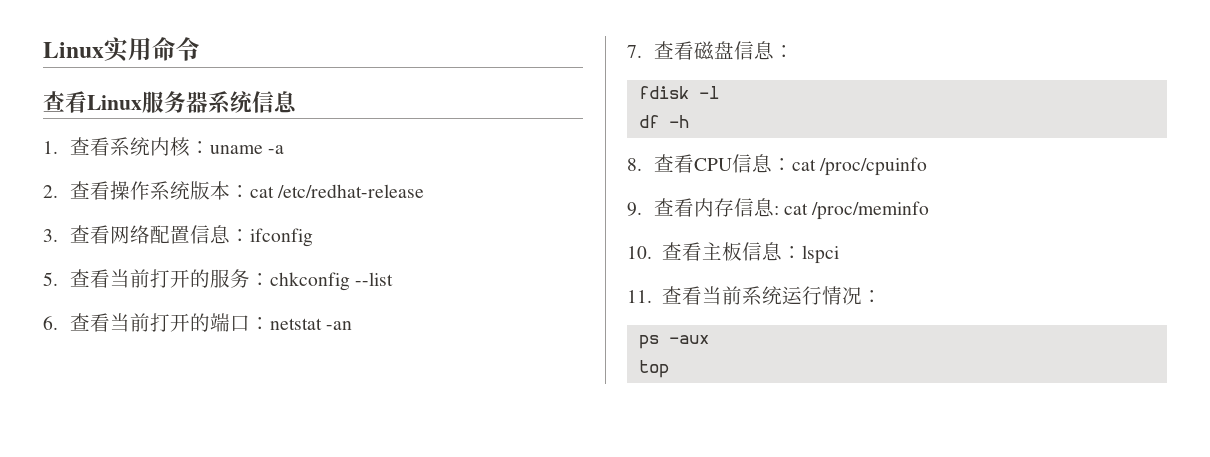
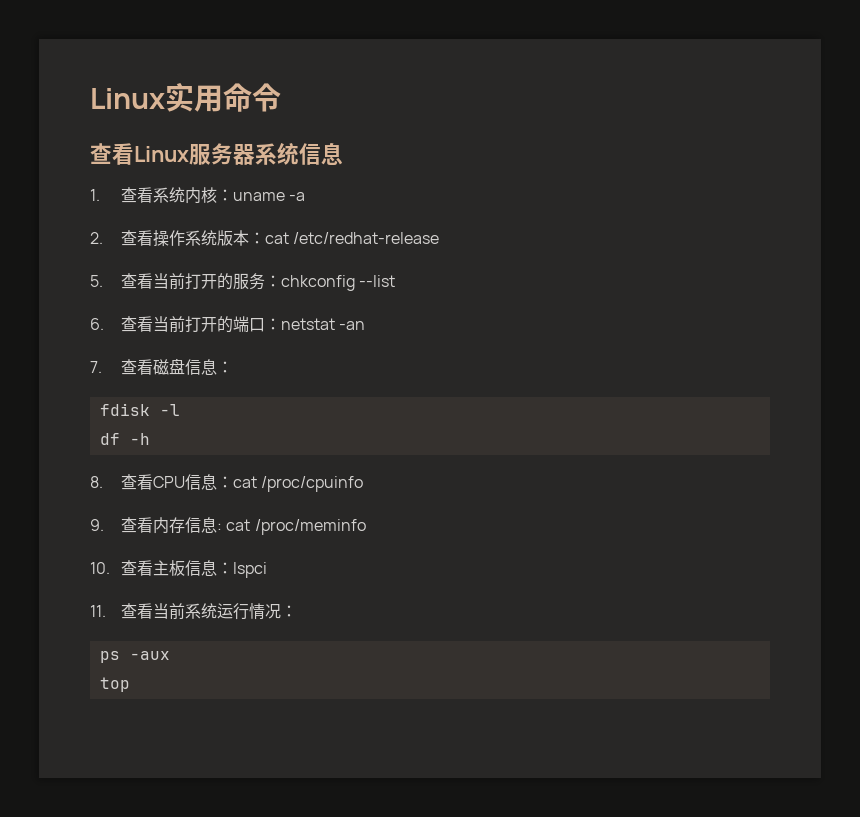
- 3.查看网络配置信息：ifconfig

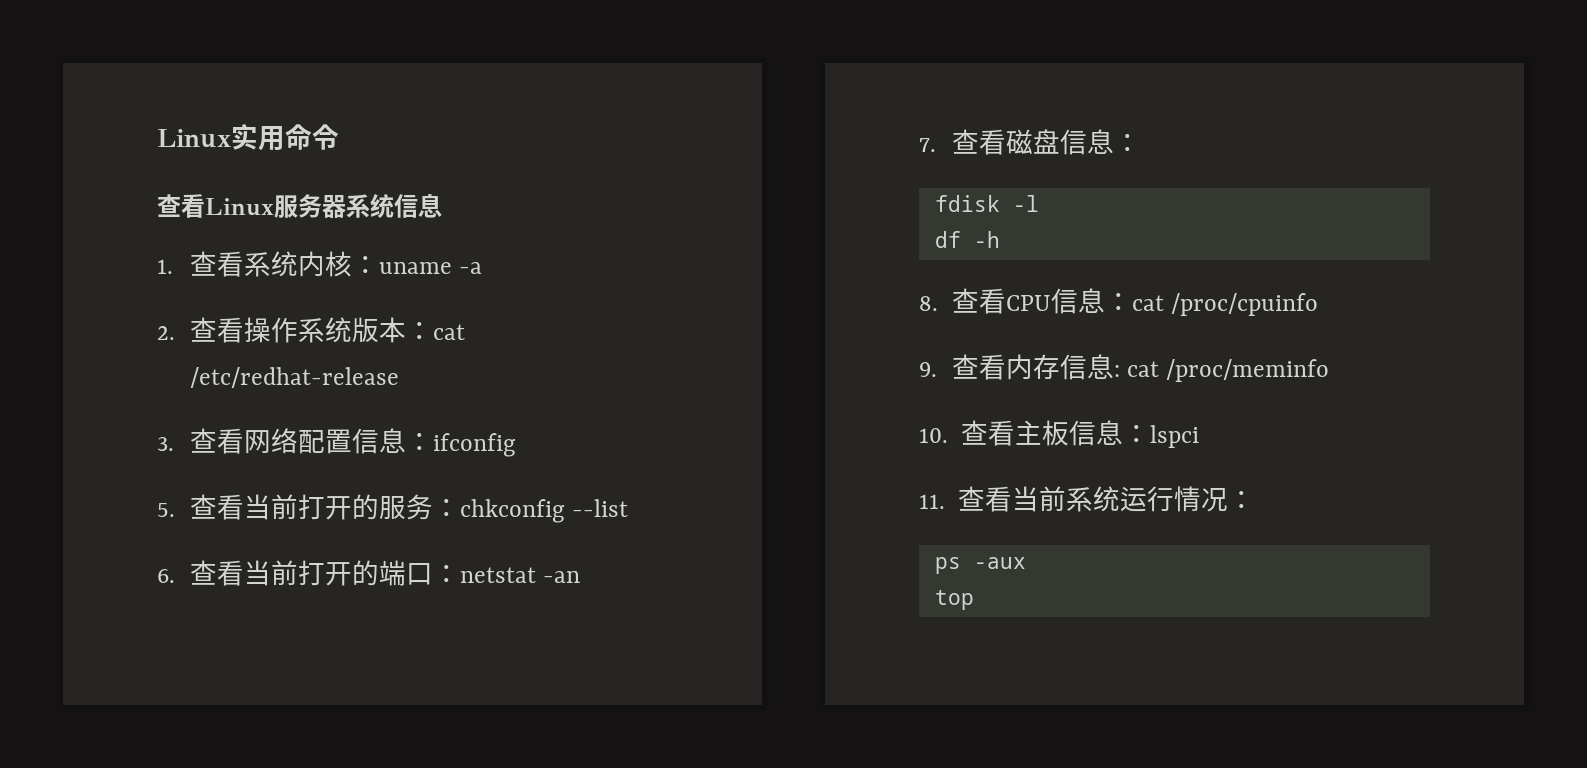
+ 3.查看网络配置信息：ifconfig

